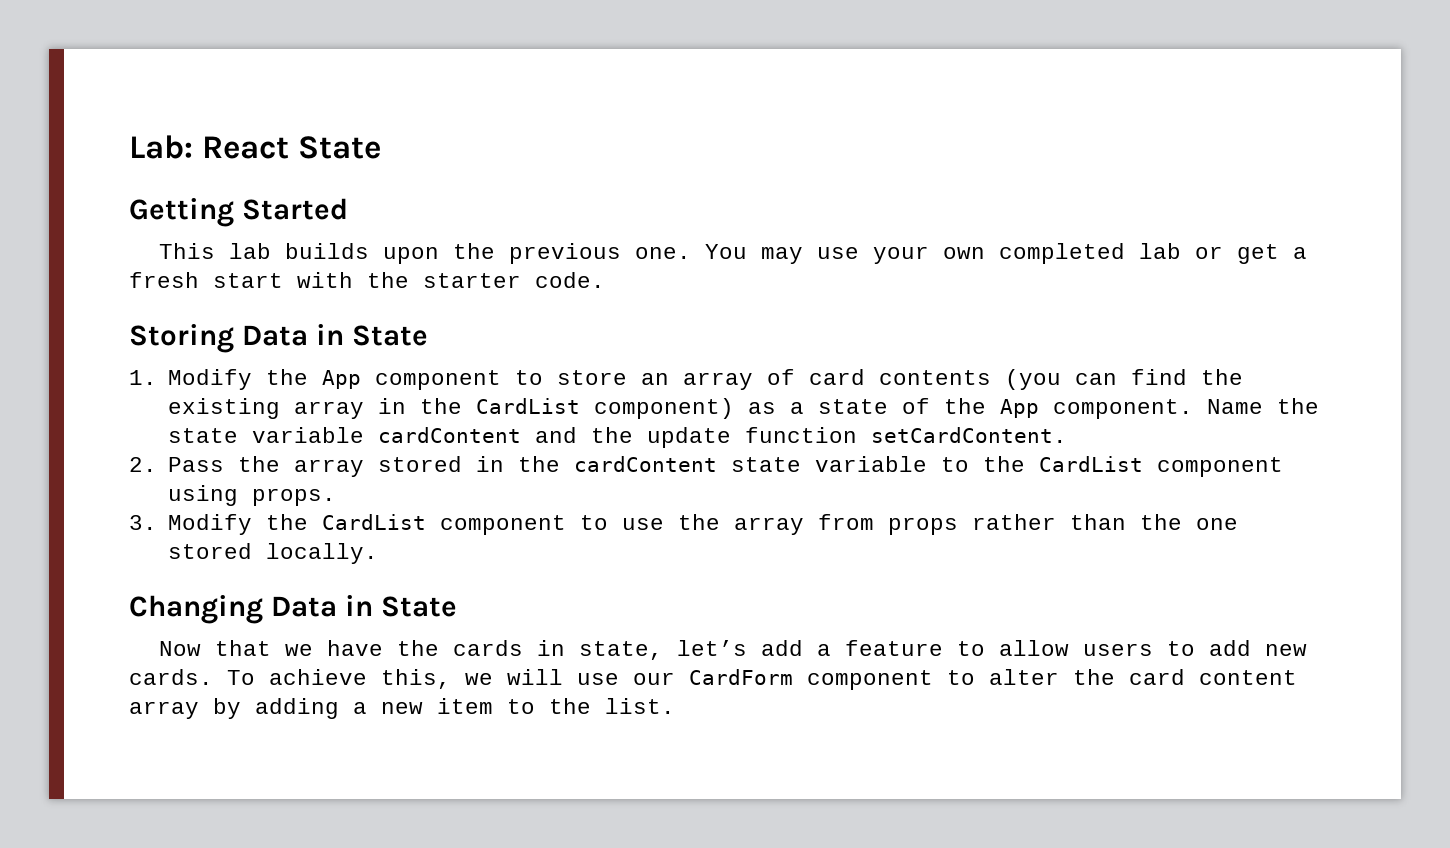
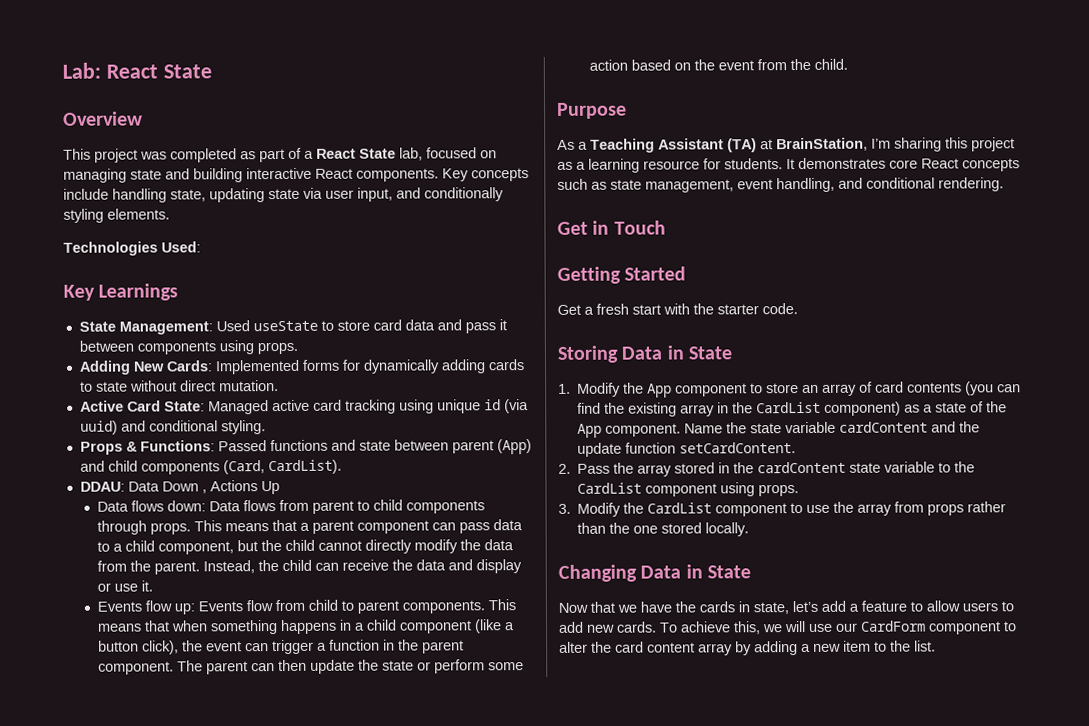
+ Overview
+ This project was completed as part of a React State lab, focused on managing state and building interactive React components. Key concepts include handling state, updating state via user input, and conditionally styling elements.
+ Technologies Used:
+ Key Learnings
+ State Management: Used useState to store card data and pass it between components using props.
+ Adding New Cards: Implemented forms for dynamically adding cards to state without direct mutation.
+ Active Card State: Managed active card tracking using unique id (via uuid) and conditional styling.
+ Props & Functions: Passed functions and state between parent (App) and child components (Card, CardList).
+ DDAU: Data Down , Actions Up
+ Data flows down: Data flows from parent to child components through props. This means that a parent component can pass data to a child component, but the child cannot directly modify the data from the parent. Instead, the child can receive the data and display or use it.
+ Events flow up: Events flow from child to parent components. This means that when something happens in a child component (like a button click), the event can trigger a function in the parent component. The parent can then update the state or perform some action based on the event from the child.
+ Purpose
+ As a Teaching Assistant (TA) at BrainStation, I’m sharing this project as a learning resource for students. It demonstrates core React concepts such as state management, event handling, and conditional rendering.
+ Get in Touch
  Getting Started
- This lab builds upon the previous one. You may use your own completed lab or get a fresh start with the starter code.
+ Get a fresh start with the starter code.

